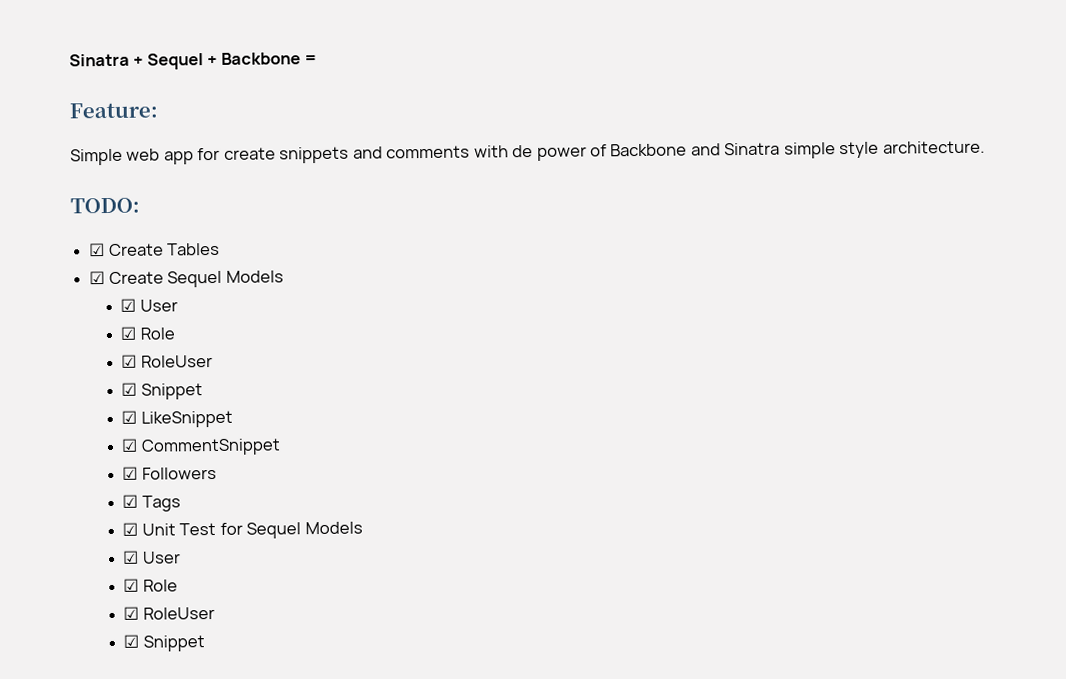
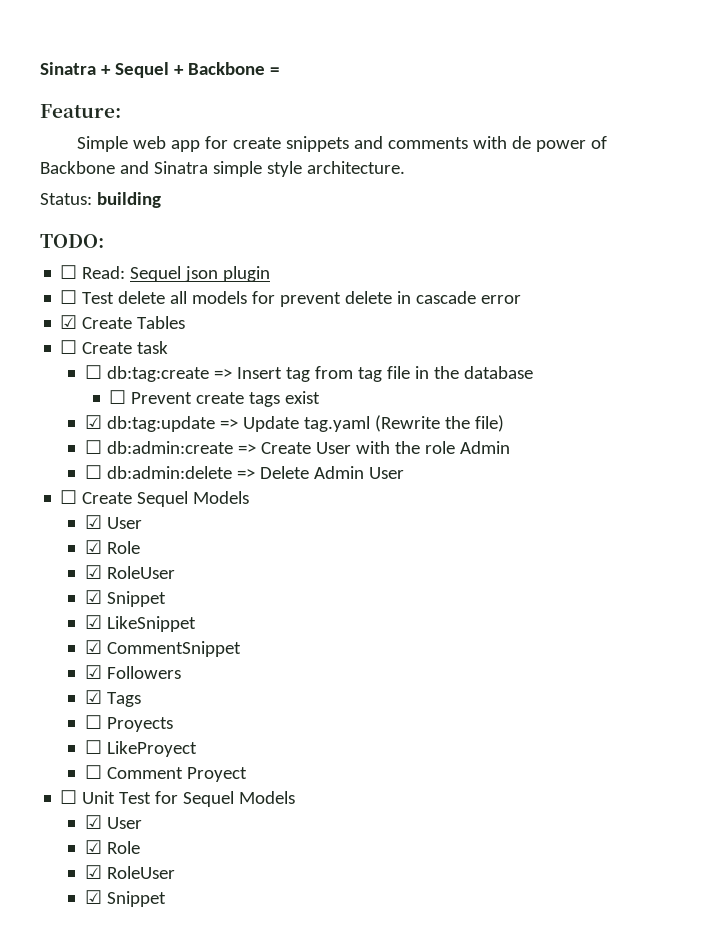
+ Status: building
+ ☐ Read: Sequel json plugin
+ ☐ Test delete all models for prevent delete in cascade error
  ☑ Create Tables
- ☑ Create Sequel Models
+ ☐ Create task
+ ☐ db:tag:create => Insert tag from tag file in the database
+ ☐ Prevent create tags exist
+ ☑ db:tag:update => Update tag.yaml (Rewrite the file)
+ ☐ db:admin:create => Create User with the role Admin
+ ☐ db:admin:delete => Delete Admin User
+ ☐ Create Sequel Models
- ☑ Unit Test for Sequel Models
+ ☐ Proyects
+ ☐ LikeProyect
+ ☐ Comment Proyect
+ ☐ Unit Test for Sequel Models

